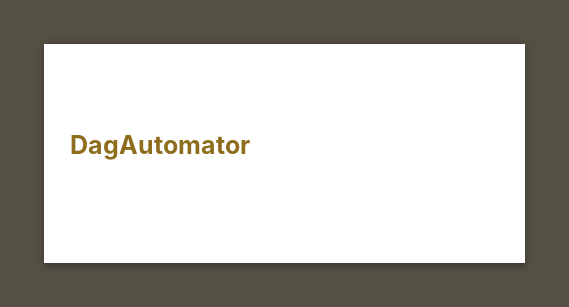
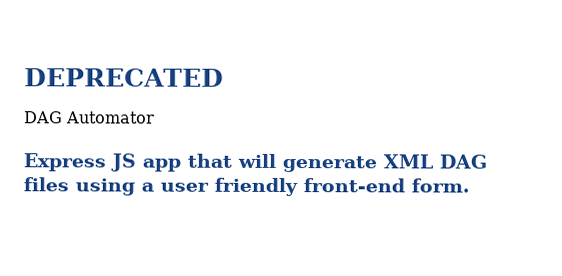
- DagAutomator
+ DEPRECATED
+ DAG Automator
+ Express JS app that will generate XML DAG files using a user friendly front-end form.

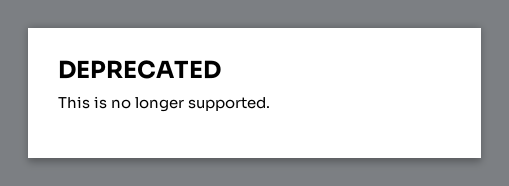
- DAG Automator
- Express JS app that will generate XML DAG files using a user friendly front-end form.
+ This is no longer supported.

